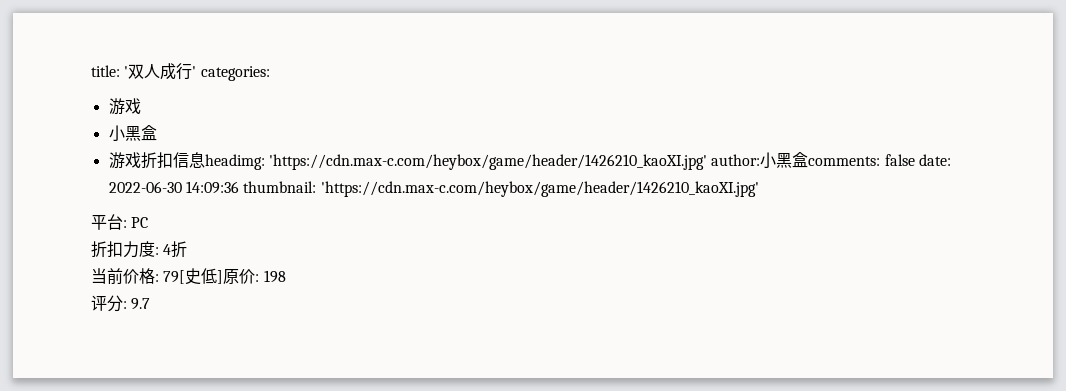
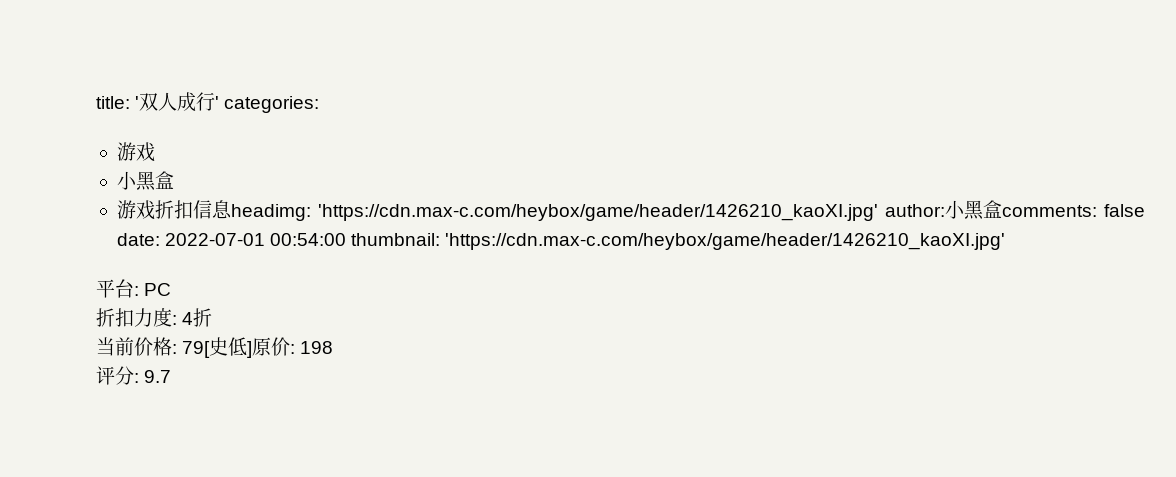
- 游戏折扣信息headimg: 'https://cdn.max-c.com/heybox/game/header/1426210_kaoXI.jpg' author:小黑盒comments: false date: 2022-06-30 14:09:36 thumbnail: 'https://cdn.max-c.com/heybox/game/header/1426210_kaoXI.jpg'
+ 游戏折扣信息headimg: 'https://cdn.max-c.com/heybox/game/header/1426210_kaoXI.jpg' author:小黑盒comments: false date: 2022-07-01 00:54:00 thumbnail: 'https://cdn.max-c.com/heybox/game/header/1426210_kaoXI.jpg'

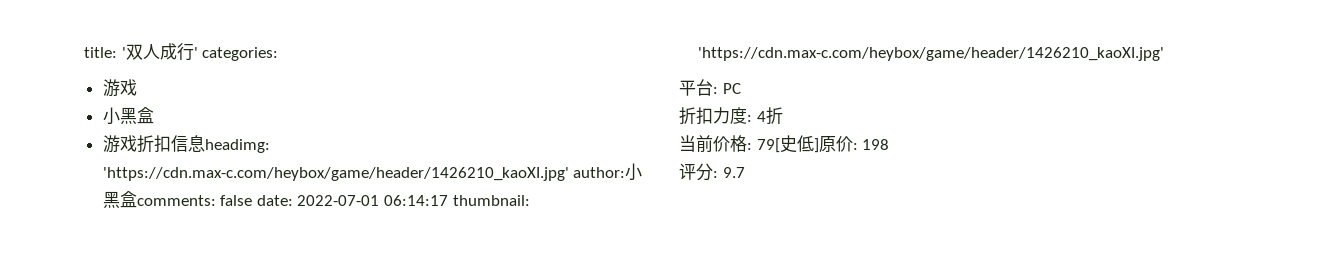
- 游戏折扣信息headimg: 'https://cdn.max-c.com/heybox/game/header/1426210_kaoXI.jpg' author:小黑盒comments: false date: 2022-07-01 00:54:00 thumbnail: 'https://cdn.max-c.com/heybox/game/header/1426210_kaoXI.jpg'
+ 游戏折扣信息headimg: 'https://cdn.max-c.com/heybox/game/header/1426210_kaoXI.jpg' author:小黑盒comments: false date: 2022-07-01 06:14:17 thumbnail: 'https://cdn.max-c.com/heybox/game/header/1426210_kaoXI.jpg'

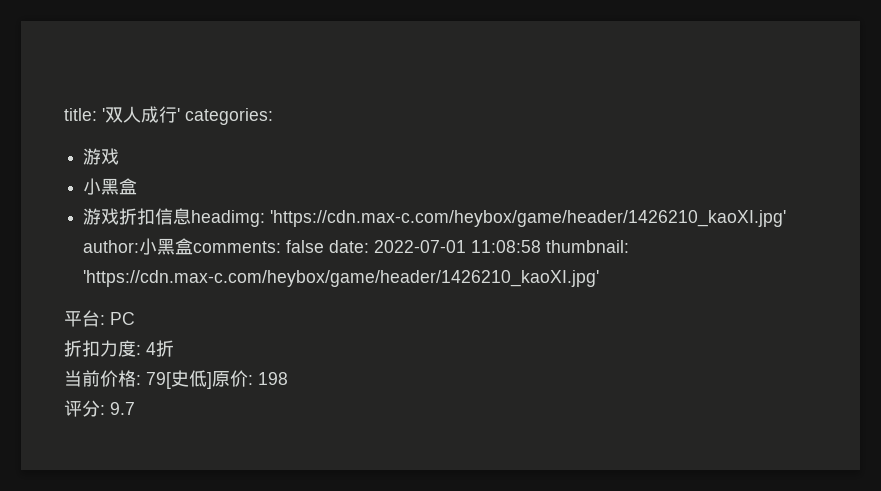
- 游戏折扣信息headimg: 'https://cdn.max-c.com/heybox/game/header/1426210_kaoXI.jpg' author:小黑盒comments: false date: 2022-07-01 06:14:17 thumbnail: 'https://cdn.max-c.com/heybox/game/header/1426210_kaoXI.jpg'
+ 游戏折扣信息headimg: 'https://cdn.max-c.com/heybox/game/header/1426210_kaoXI.jpg' author:小黑盒comments: false date: 2022-07-01 11:08:58 thumbnail: 'https://cdn.max-c.com/heybox/game/header/1426210_kaoXI.jpg'

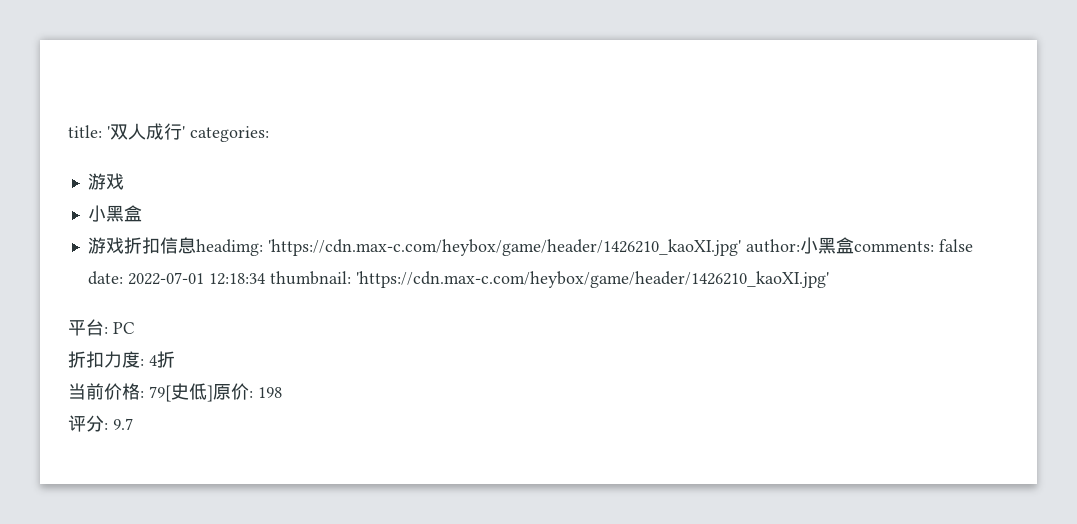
- 游戏折扣信息headimg: 'https://cdn.max-c.com/heybox/game/header/1426210_kaoXI.jpg' author:小黑盒comments: false date: 2022-07-01 11:08:58 thumbnail: 'https://cdn.max-c.com/heybox/game/header/1426210_kaoXI.jpg'
+ 游戏折扣信息headimg: 'https://cdn.max-c.com/heybox/game/header/1426210_kaoXI.jpg' author:小黑盒comments: false date: 2022-07-01 12:18:34 thumbnail: 'https://cdn.max-c.com/heybox/game/header/1426210_kaoXI.jpg'

